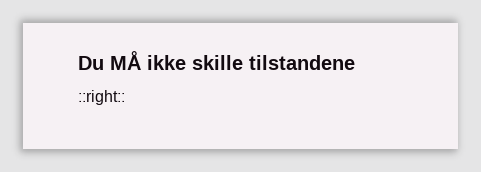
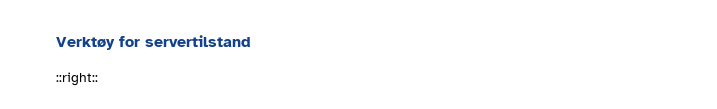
- Du MÅ ikke skille tilstandene
+ Verktøy for servertilstand

